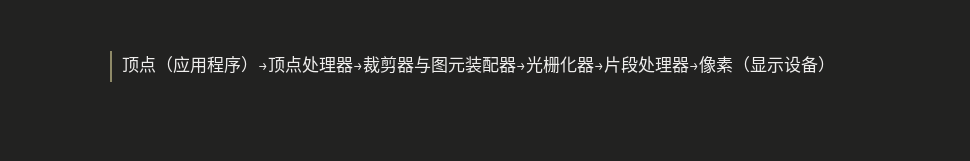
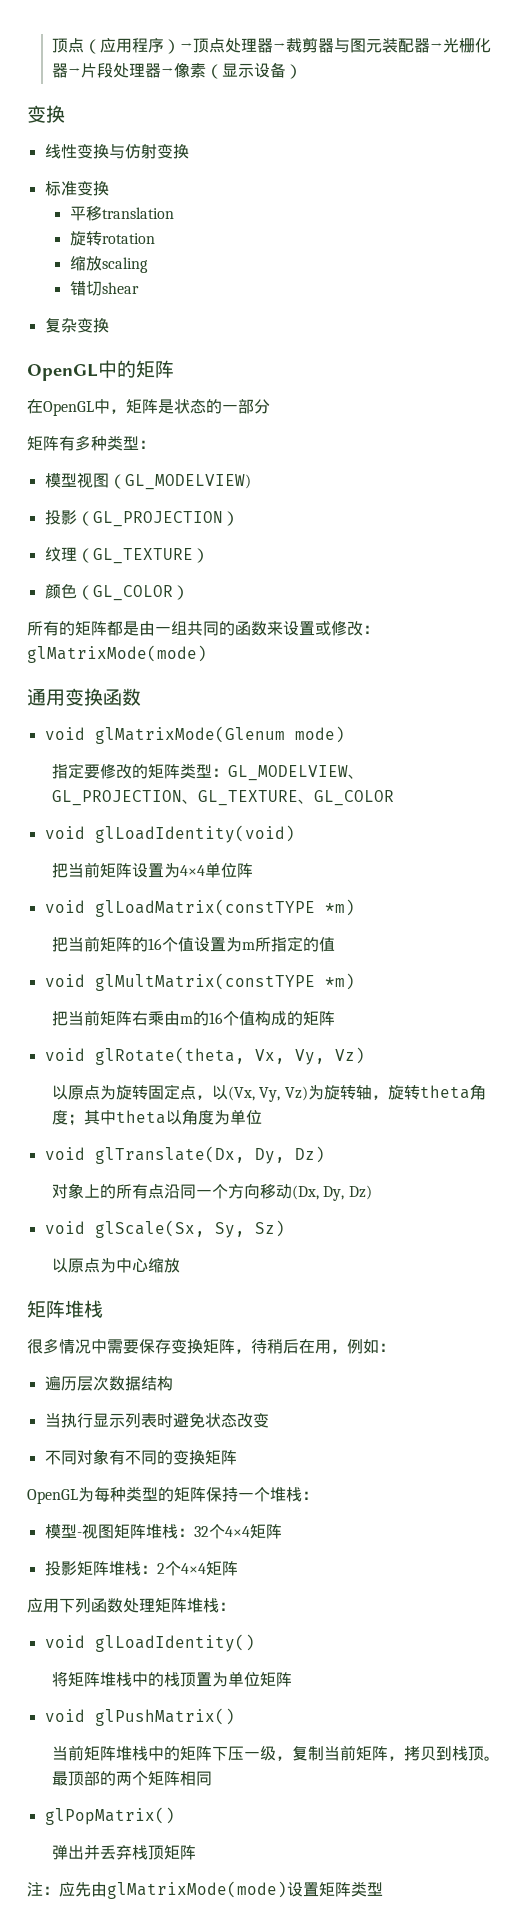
  顶点（应用程序）→顶点处理器→裁剪器与图元装配器→光栅化器→片段处理器→像素（显示设备）
+ 变换
+ 线性变换与仿射变换
+ 标准变换
+ 平移translation
+ 旋转rotation
+ 缩放scaling
+ 错切shear
+ 复杂变换
+ OpenGL中的矩阵
+ 在OpenGL中，矩阵是状态的一部分
+ 矩阵有多种类型：
+ 模型视图（GL_MODELVIEW)
+ 投影（GL_PROJECTION）
+ 纹理（GL_TEXTURE）
+ 颜色（GL_COLOR）
+ 所有的矩阵都是由一组共同的函数来设置或修改：glMatrixMode(mode)
+ 通用变换函数
+ void glMatrixMode(Glenum mode)
+ 指定要修改的矩阵类型：GL_MODELVIEW、GL_PROJECTION、GL_TEXTURE、GL_COLOR
+ void glLoadIdentity(void)
+ 把当前矩阵设置为4×4单位阵
+ void glLoadMatrix(constTYPE *m)
+ 把当前矩阵的16个值设置为m所指定的值
+ void glMultMatrix(constTYPE *m)
+ 把当前矩阵右乘由m的16个值构成的矩阵
+ void glRotate(theta, Vx, Vy, Vz)
+ 以原点为旋转固定点，以(Vx, Vy, Vz)为旋转轴，旋转theta角度；其中theta以角度为单位
+ void glTranslate(Dx, Dy, Dz)
+ 对象上的所有点沿同一个方向移动(Dx, Dy, Dz)
+ void glScale(Sx, Sy, Sz)
+ 以原点为中心缩放
+ 矩阵堆栈
+ 很多情况中需要保存变换矩阵，待稍后在用，例如：
+ 遍历层次数据结构
+ 当执行显示列表时避免状态改变
+ 不同对象有不同的变换矩阵
+ OpenGL为每种类型的矩阵保持一个堆栈：
+ 模型-视图矩阵堆栈：32个4×4矩阵
+ 投影矩阵堆栈：2个4×4矩阵
+ 应用下列函数处理矩阵堆栈：
+ void glLoadIdentity()
+ 将矩阵堆栈中的栈顶置为单位矩阵
+ void glPushMatrix()
+ 当前矩阵堆栈中的矩阵下压一级，复制当前矩阵，拷贝到栈顶。最顶部的两个矩阵相同
+ glPopMatrix()
+ 弹出并丢弃栈顶矩阵
+ 注：应先由glMatrixMode(mode)设置矩阵类型

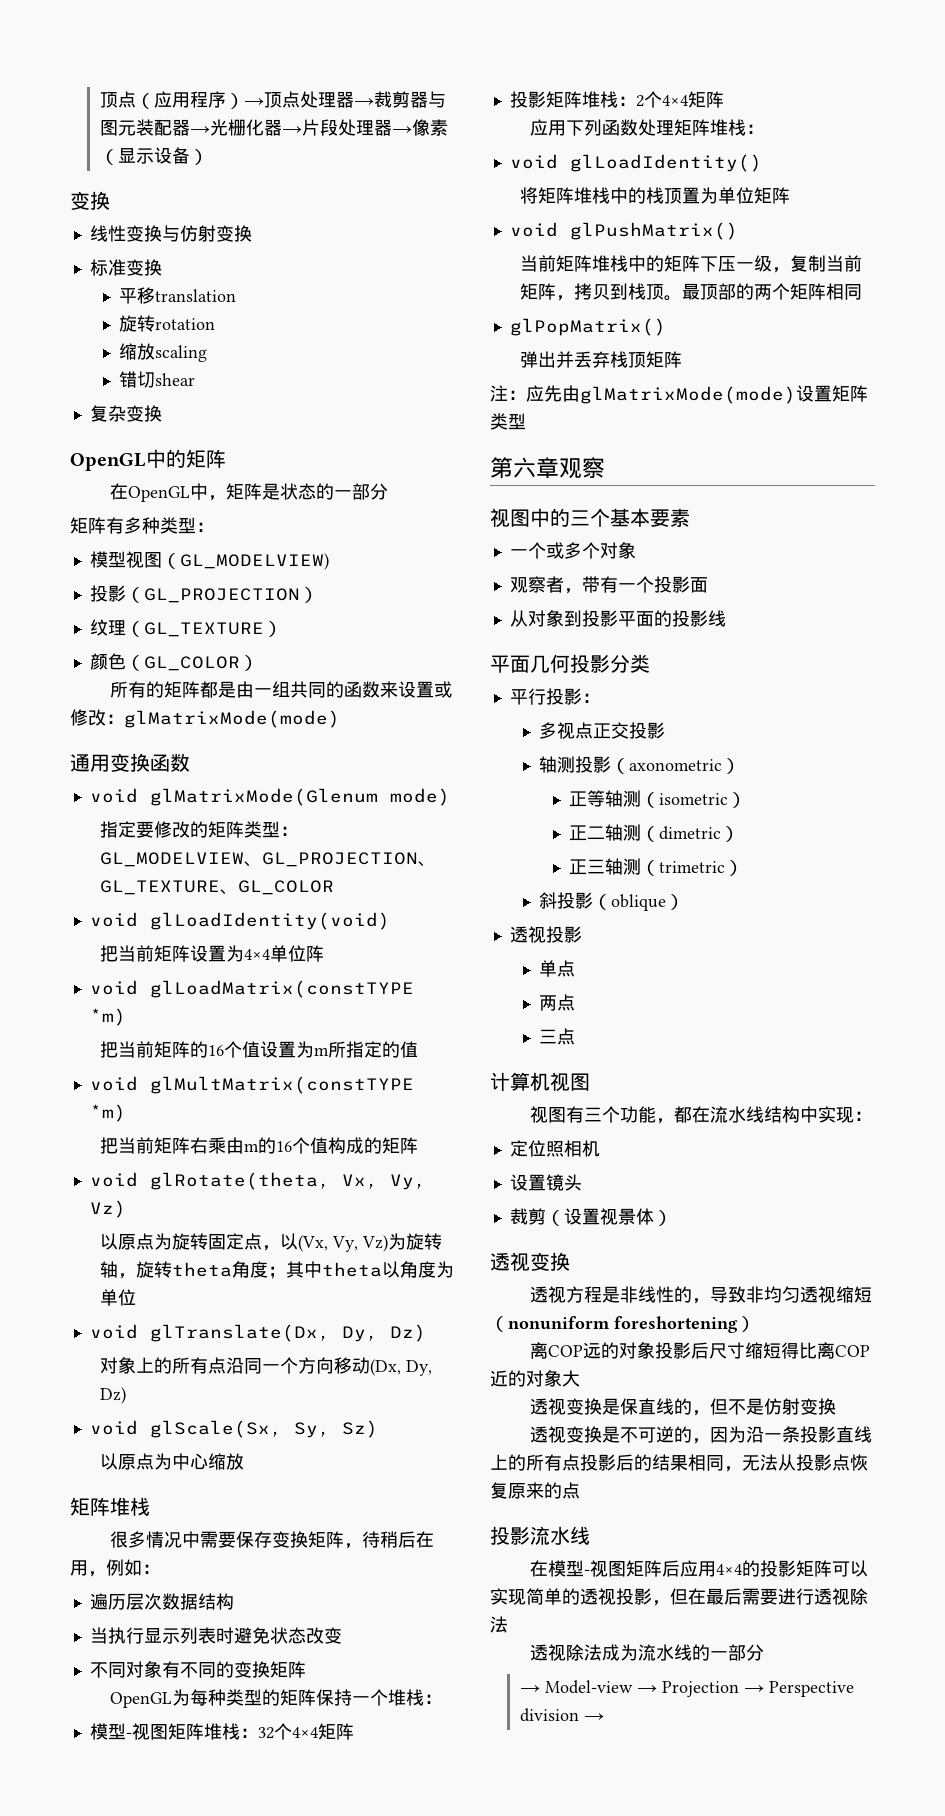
+ 第六章观察
+ 视图中的三个基本要素
+ 一个或多个对象
+ 观察者，带有一个投影面
+ 从对象到投影平面的投影线
+ 平面几何投影分类
+ 平行投影：
+ 多视点正交投影
+ 轴测投影（axonometric）
+ 正等轴测（isometric）
+ 正二轴测（dimetric）
+ 正三轴测（trimetric）
+ 斜投影（oblique）
+ 透视投影
+ 单点
+ 两点
+ 三点
+ 计算机视图
+ 视图有三个功能，都在流水线结构中实现：
+ 定位照相机
+ 设置镜头
+ 裁剪（设置视景体）
+ 透视变换
+ 透视方程是非线性的，导致非均匀透视缩短（nonuniform foreshortening）
+ 离COP远的对象投影后尺寸缩短得比离COP近的对象大
+ 透视变换是保直线的，但不是仿射变换
+ 透视变换是不可逆的，因为沿一条投影直线上的所有点投影后的结果相同，无法从投影点恢复原来的点
+ 投影流水线
+ 在模型-视图矩阵后应用4×4的投影矩阵可以实现简单的透视投影，但在最后需要进行透视除法
+ 透视除法成为流水线的一部分
+ → Model-view → Projection → Perspective division →

